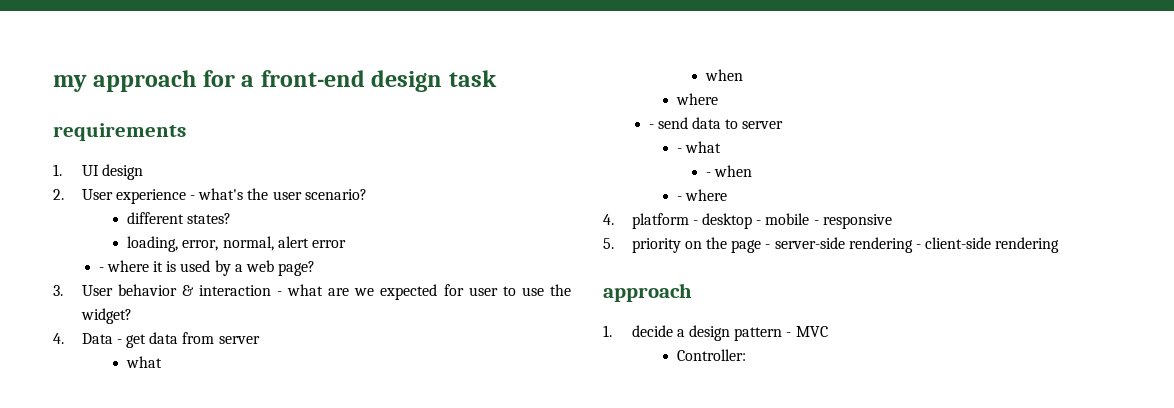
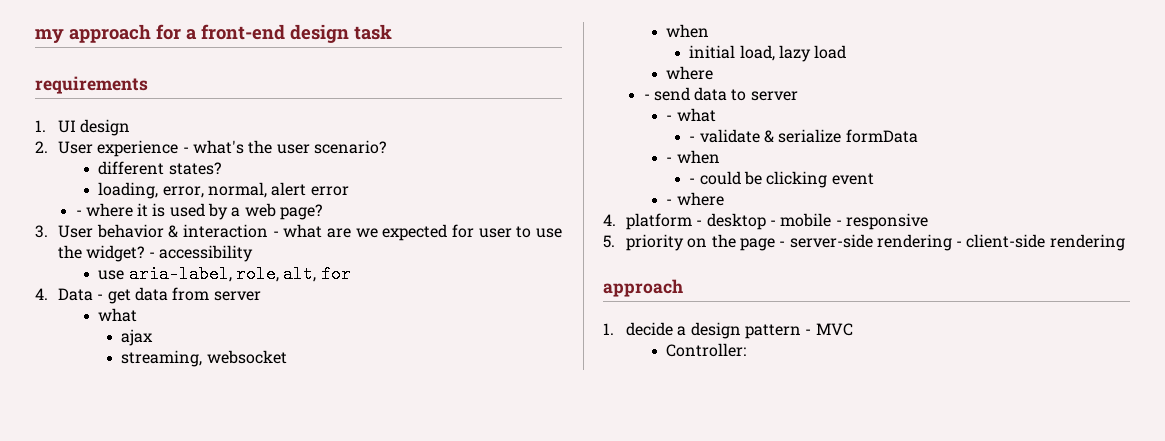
+ - accessibility
+ use aria-label, role, alt, for
  4. Data - get data from server
  what
+ ajax
+ streaming, websocket
  when
+ initial load, lazy load
+ - validate & serialize formData
  - when
+ - could be clicking event

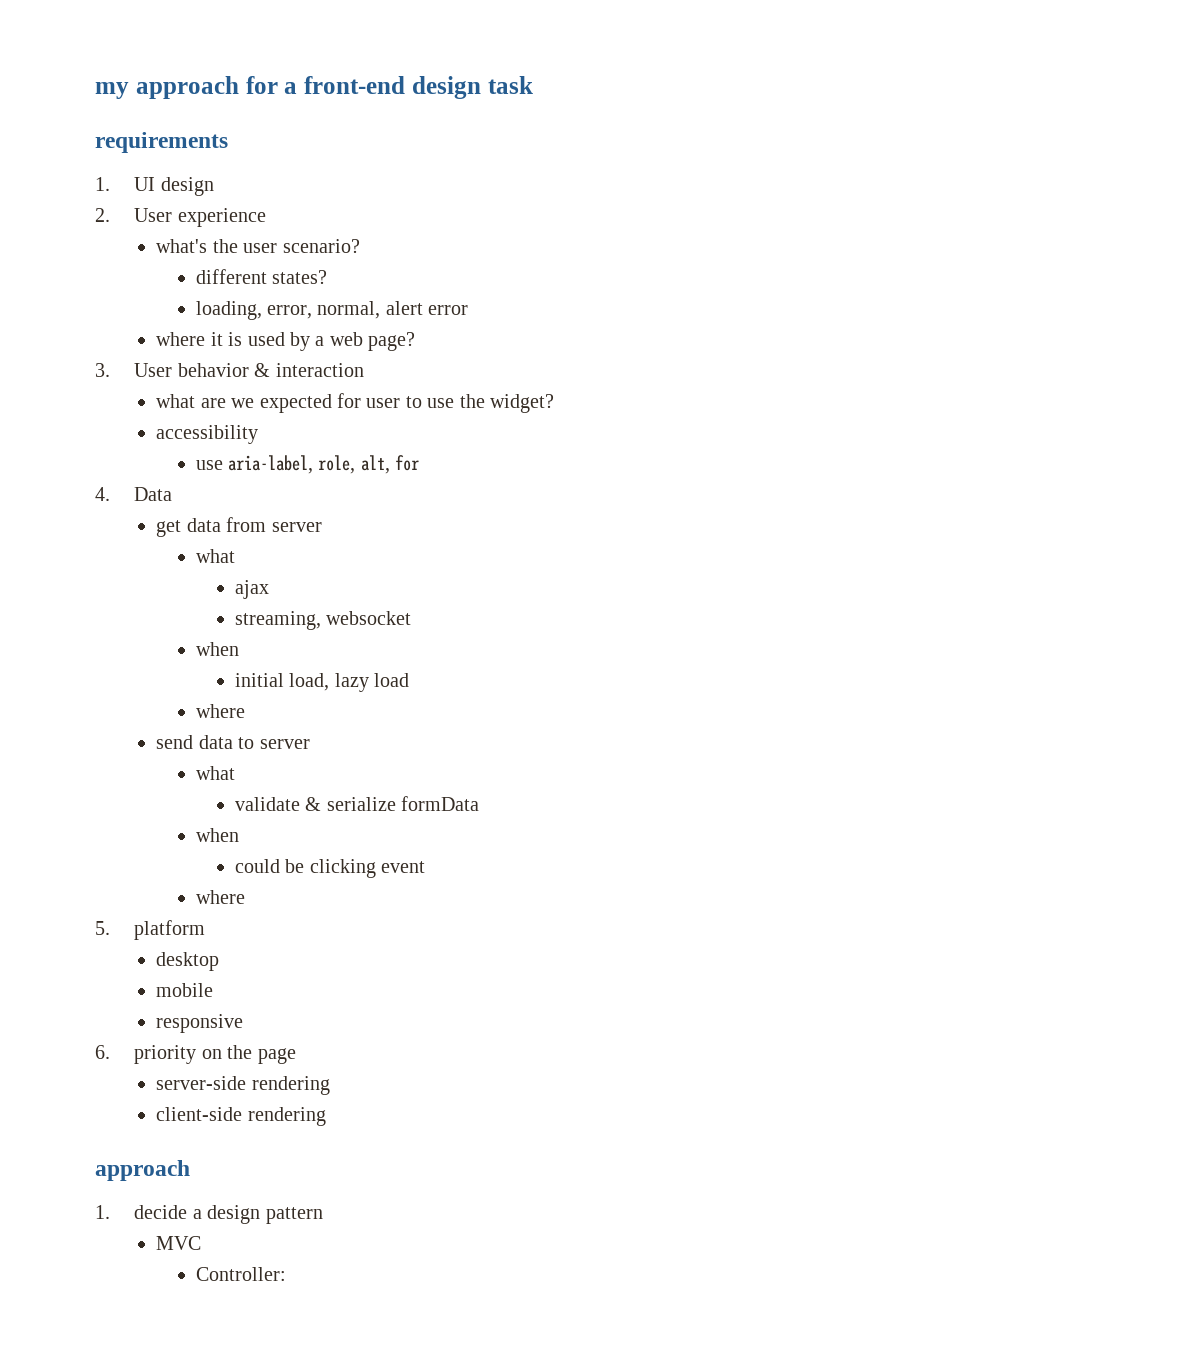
- 2. User experience - what's the user scenario?
+ 2. User experience
+ what's the user scenario?
- - where it is used by a web page?
+ where it is used by a web page?
- 3. User behavior & interaction - what are we expected for user to use the widget? - accessibility
+ 3. User behavior & interaction
+ what are we expected for user to use the widget?
+ accessibility
- 4. Data - get data from server
+ 4. Data
+ get data from server
- - send data to server
- - what
- - validate & serialize formData
- - when
- - could be clicking event
- - where
- 4. platform - desktop - mobile - responsive
+ send data to server
+ what
+ validate & serialize formData
+ when
+ could be clicking event
+ where
+ 5. platform
+ desktop
+ mobile
+ responsive
- 5. priority on the page - server-side rendering - client-side rendering
+ 6. priority on the page
+ server-side rendering
+ client-side rendering
- 1. decide a design pattern - MVC
+ 1. decide a design pattern
+ MVC

